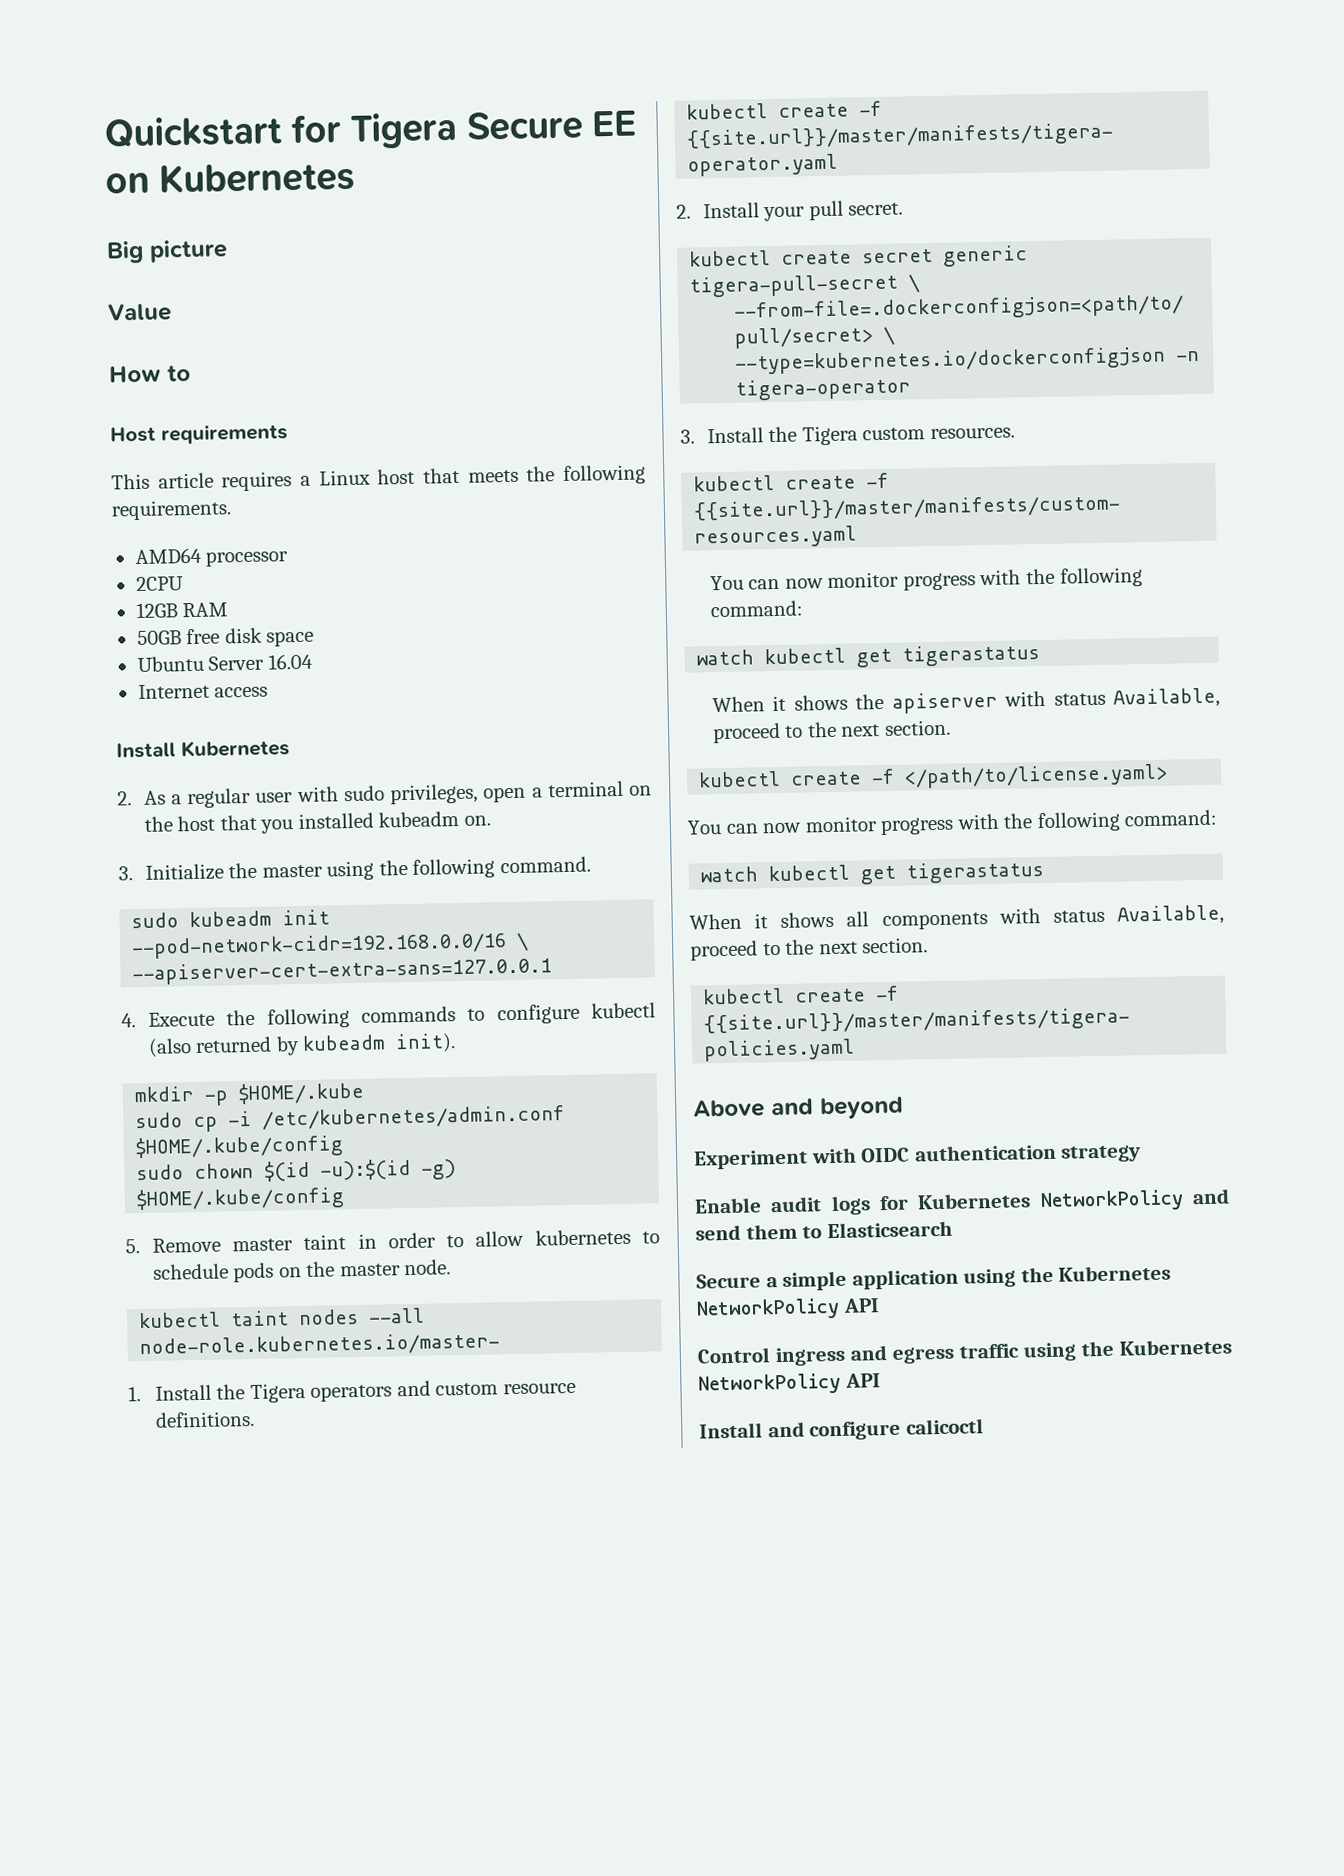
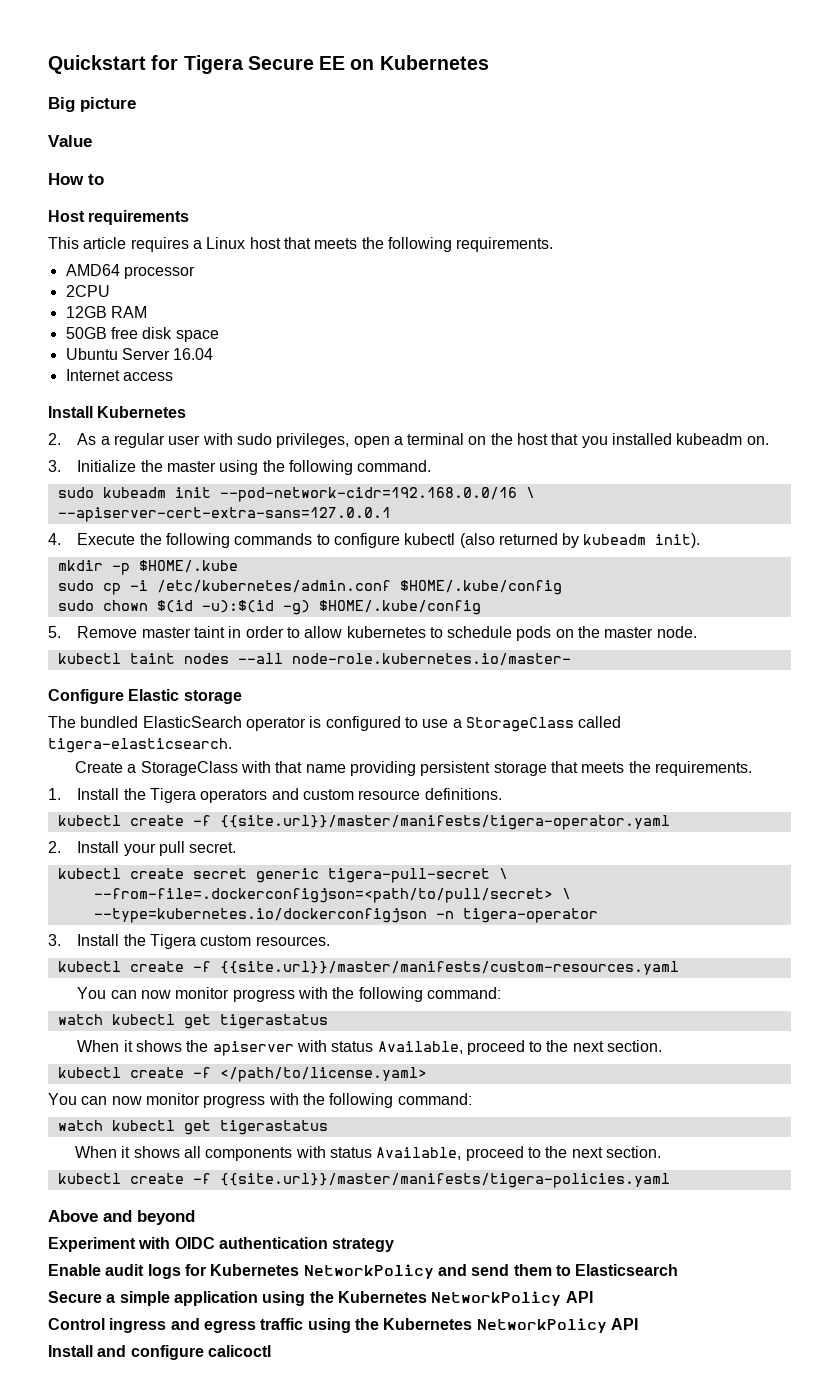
+ Configure Elastic storage
+ The bundled ElasticSearch operator is configured to use a StorageClass called tigera-elasticsearch.
+ Create a StorageClass with that name providing persistent storage that meets the requirements.

